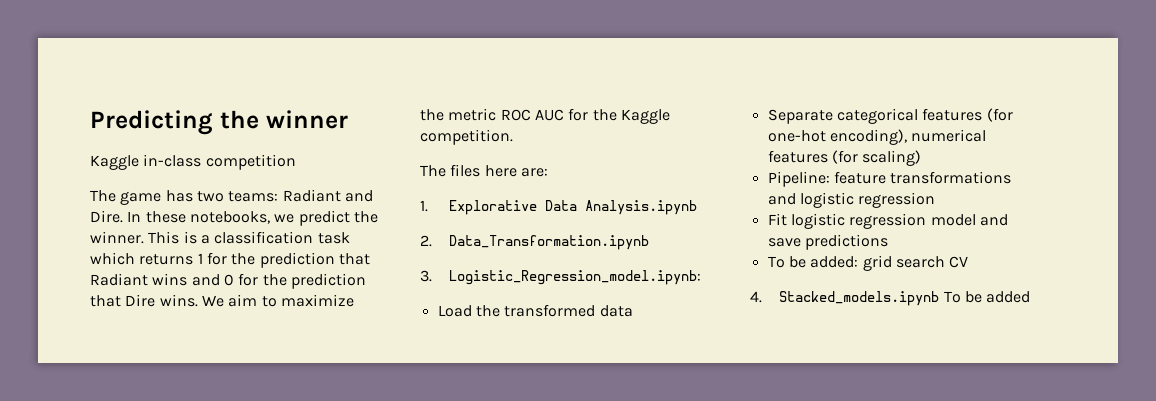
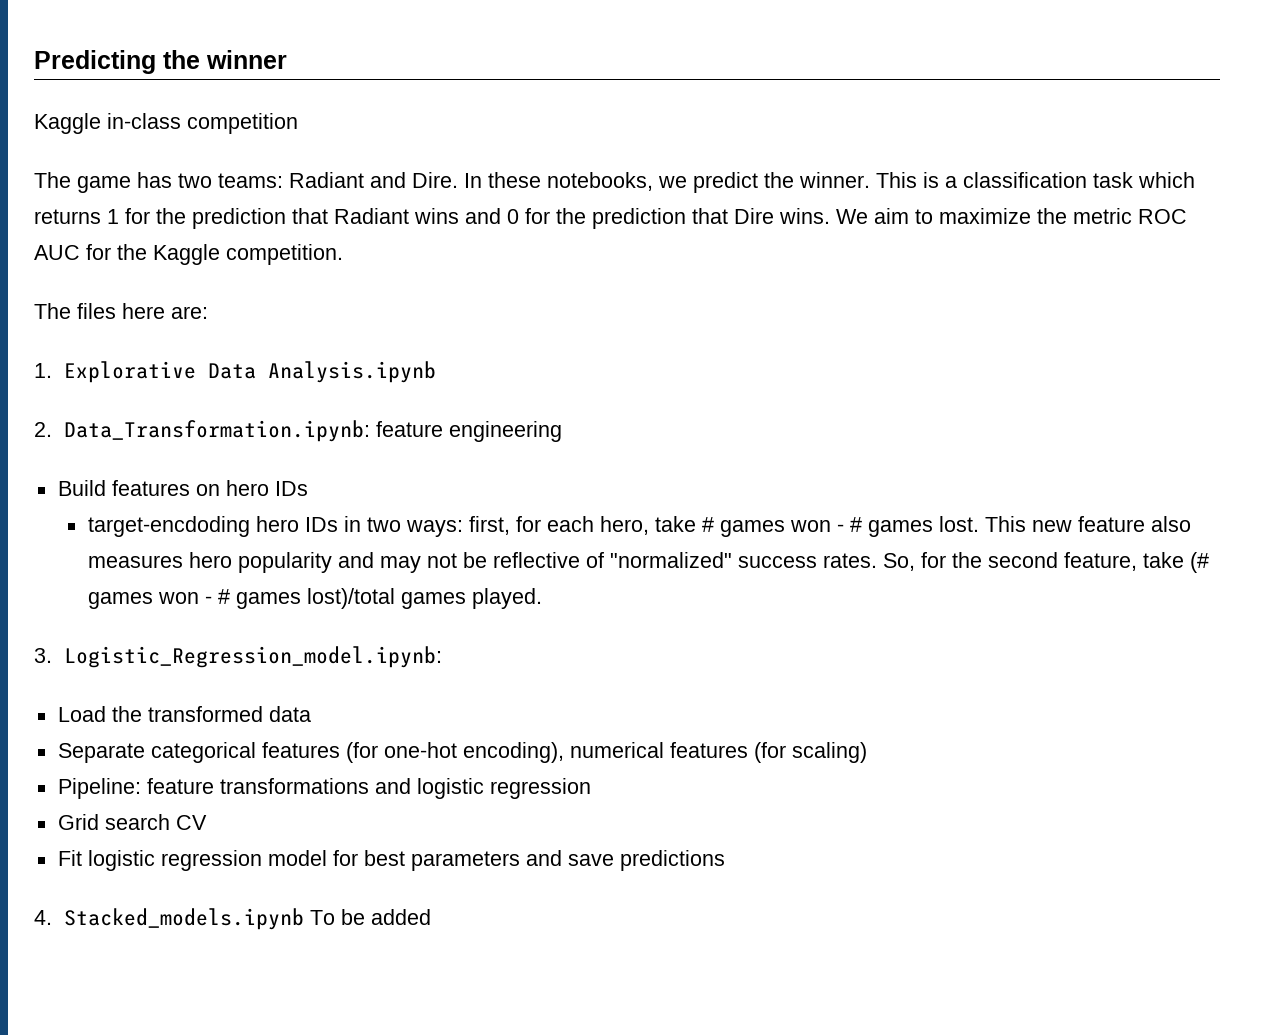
- 2. Data_Transformation.ipynb
+ 2. Data_Transformation.ipynb: feature engineering
+ Build features on hero IDs
+ target-encdoding hero IDs in two ways: first, for each hero, take # games won - # games lost. This new feature also measures hero popularity and may not be reflective of "normalized" success rates. So, for the second feature, take (# games won - # games lost)/total games played.
+ Grid search CV
- Fit logistic regression model and save predictions
+ Fit logistic regression model for best parameters and save predictions
- To be added: grid search CV

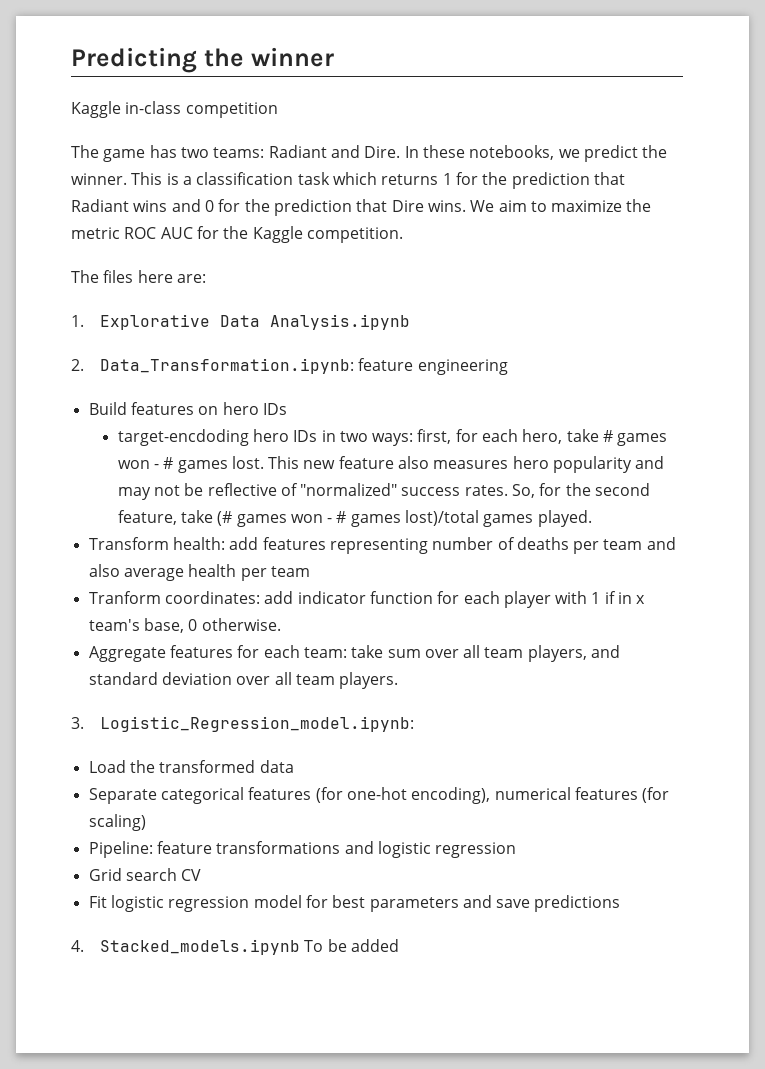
+ Transform health: add features representing number of deaths per team and also average health per team
+ Tranform coordinates: add indicator function for each player with 1 if in x team's base, 0 otherwise.
+ Aggregate features for each team: take sum over all team players, and standard deviation over all team players.

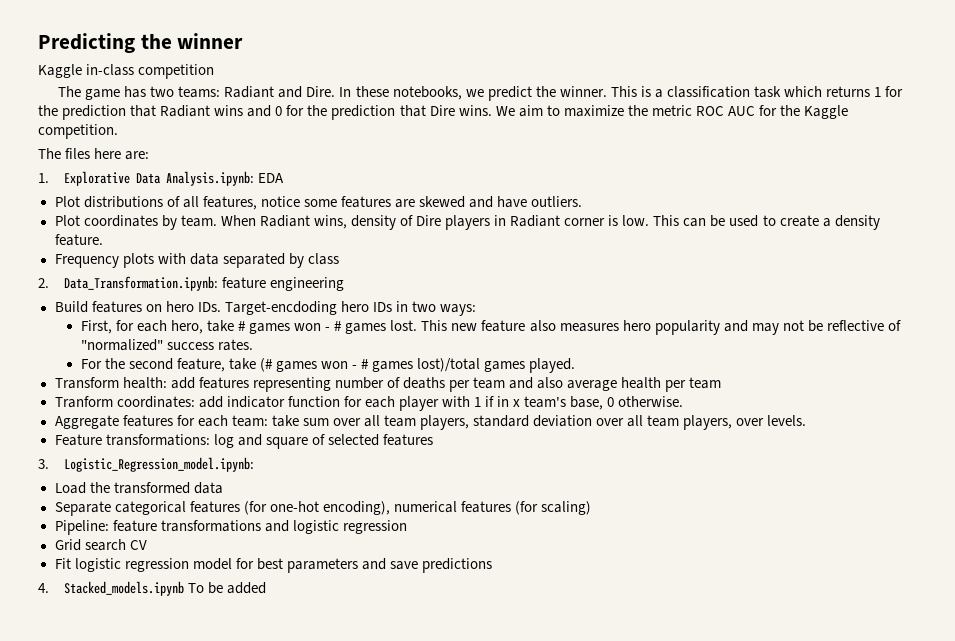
- 1. Explorative Data Analysis.ipynb
+ 1. Explorative Data Analysis.ipynb: EDA
+ Plot distributions of all features, notice some features are skewed and have outliers.
+ Plot coordinates by team. When Radiant wins, density of Dire players in Radiant corner is low. This can be used to create a density feature.
+ Frequency plots with data separated by class
- Build features on hero IDs
- target-encdoding hero IDs in two ways: first, for each hero, take # games won - # games lost.
+ Build features on hero IDs. Target-encdoding hero IDs in two ways:
+ First, for each hero, take # games won - # games lost.
- This new feature also measures hero popularity and may not be reflective of "normalized" success rates. So, for the second feature, take (# games won - # games lost)/total games played.
+ This new feature also measures hero popularity and may not be reflective of "normalized" success rates.
+ For the second feature, take (# games won - # games lost)/total games played.
- Aggregate features for each team: take sum over all team players, and standard deviation over all team players.
+ Aggregate features for each team: take sum over all team players, standard deviation over all team players, over levels.
+ Feature transformations: log and square of selected features

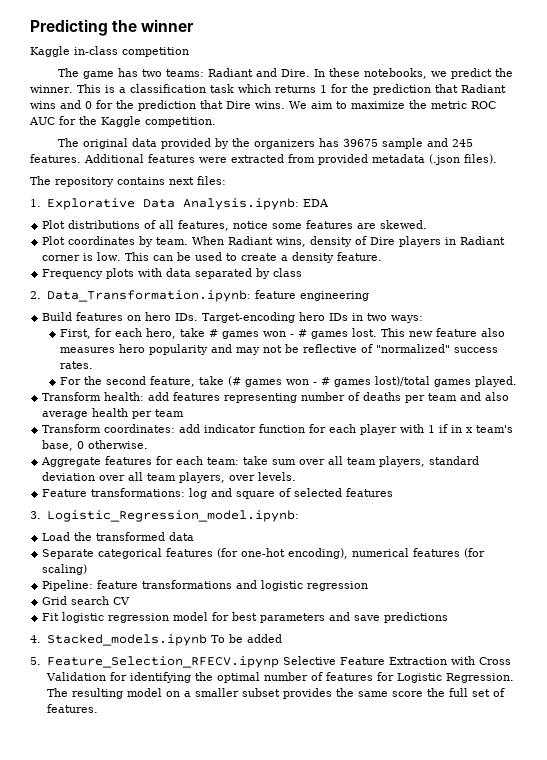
- The files here are:
+ The original data provided by the organizers has 39675 sample and 245 features. Additional features were extracted from provided metadata (.json files).
+ The repository contains next files:
- Plot distributions of all features, notice some features are skewed and have outliers.
+ Plot distributions of all features, notice some features are skewed.
- Build features on hero IDs. Target-encdoding hero IDs in two ways:
+ Build features on hero IDs. Target-encoding hero IDs in two ways:
- Tranform coordinates: add indicator function for each player with 1 if in x team's base, 0 otherwise.
+ Transform coordinates: add indicator function for each player with 1 if in x team's base, 0 otherwise.
+ 5. Feature_Selection_RFECV.ipynp Selective Feature Extraction with Cross Validation for identifying the optimal number of features for Logistic Regression. The resulting model on a smaller subset provides the same score the full set of features.

